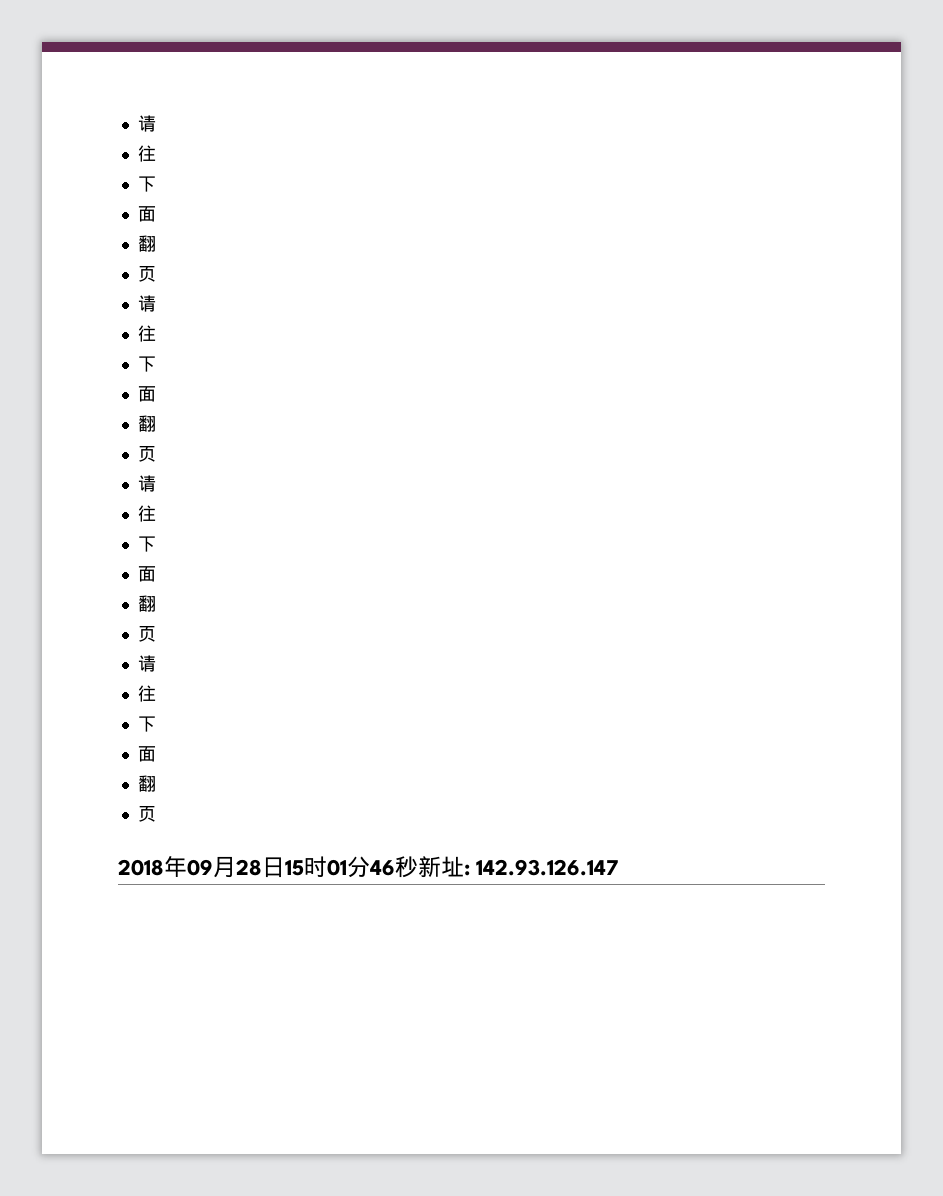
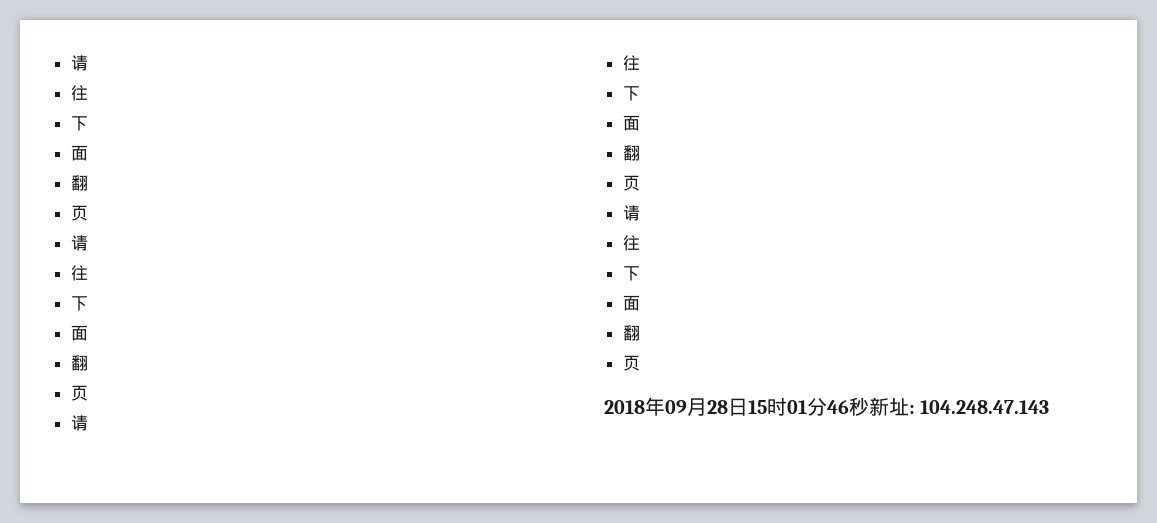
- 2018年09月28日15时01分46秒新址: 142.93.126.147
+ 2018年09月28日15时01分46秒新址: 104.248.47.143

